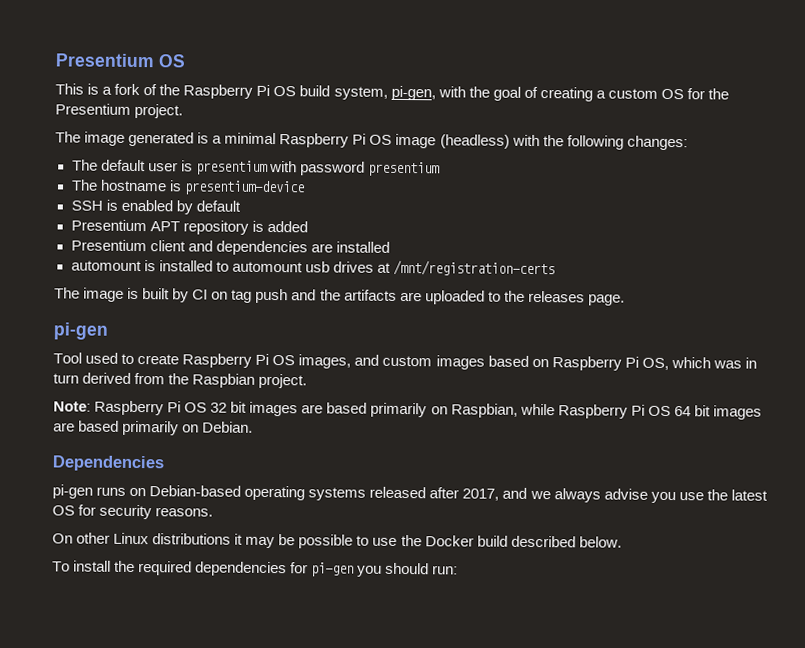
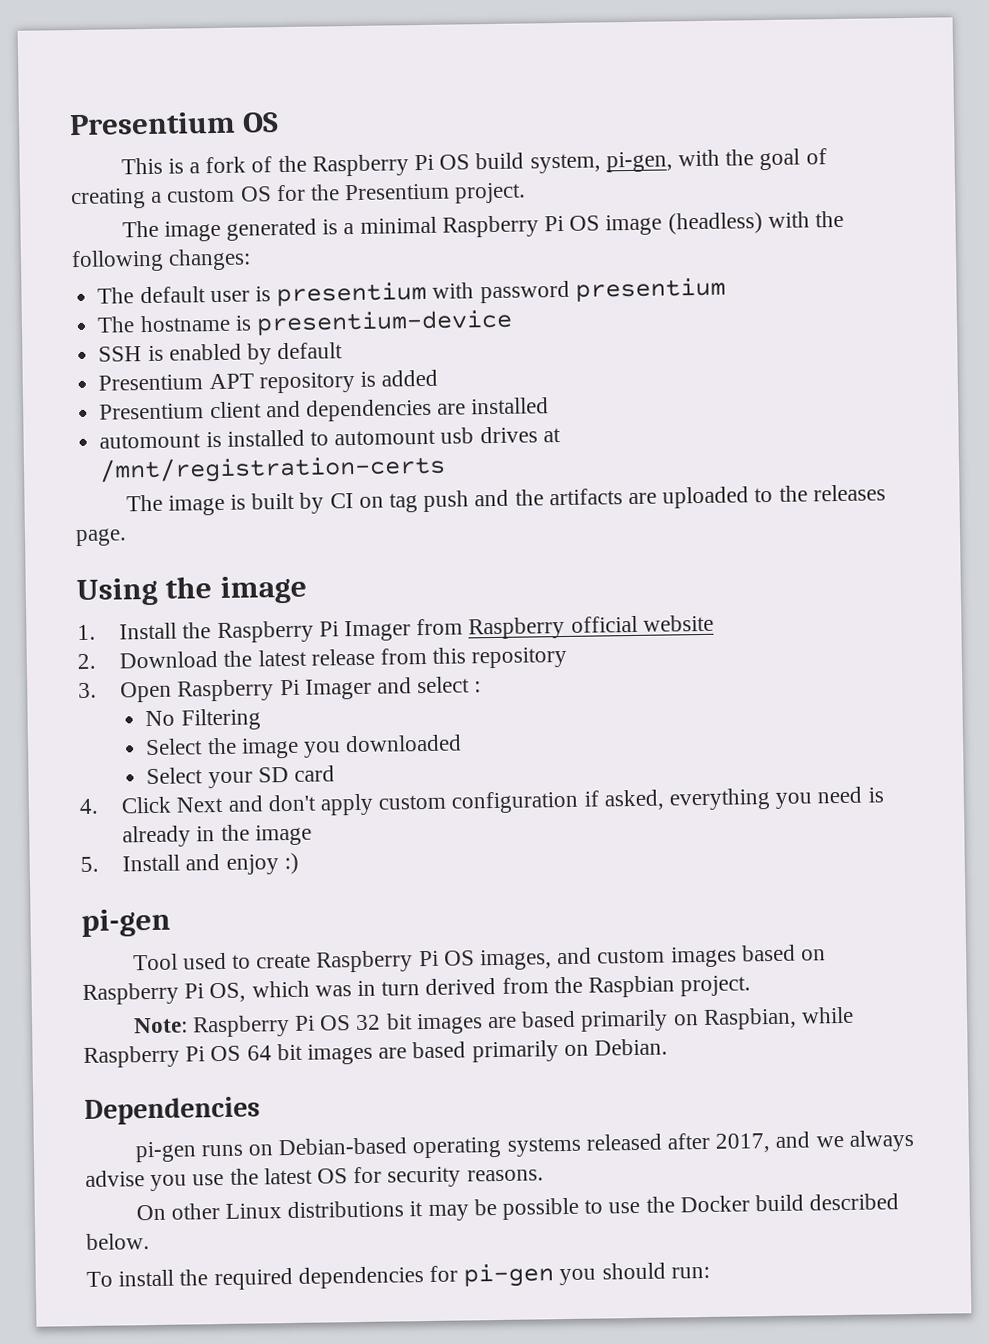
+ Using the image
+ 1. Install the Raspberry Pi Imager from Raspberry official website
+ 2. Download the latest release from this repository
+ 3. Open Raspberry Pi Imager and select :
+ No Filtering
+ Select the image you downloaded
+ Select your SD card
+ 4. Click Next and don't apply custom configuration if asked, everything you need is already in the image
+ 5. Install and enjoy :)

